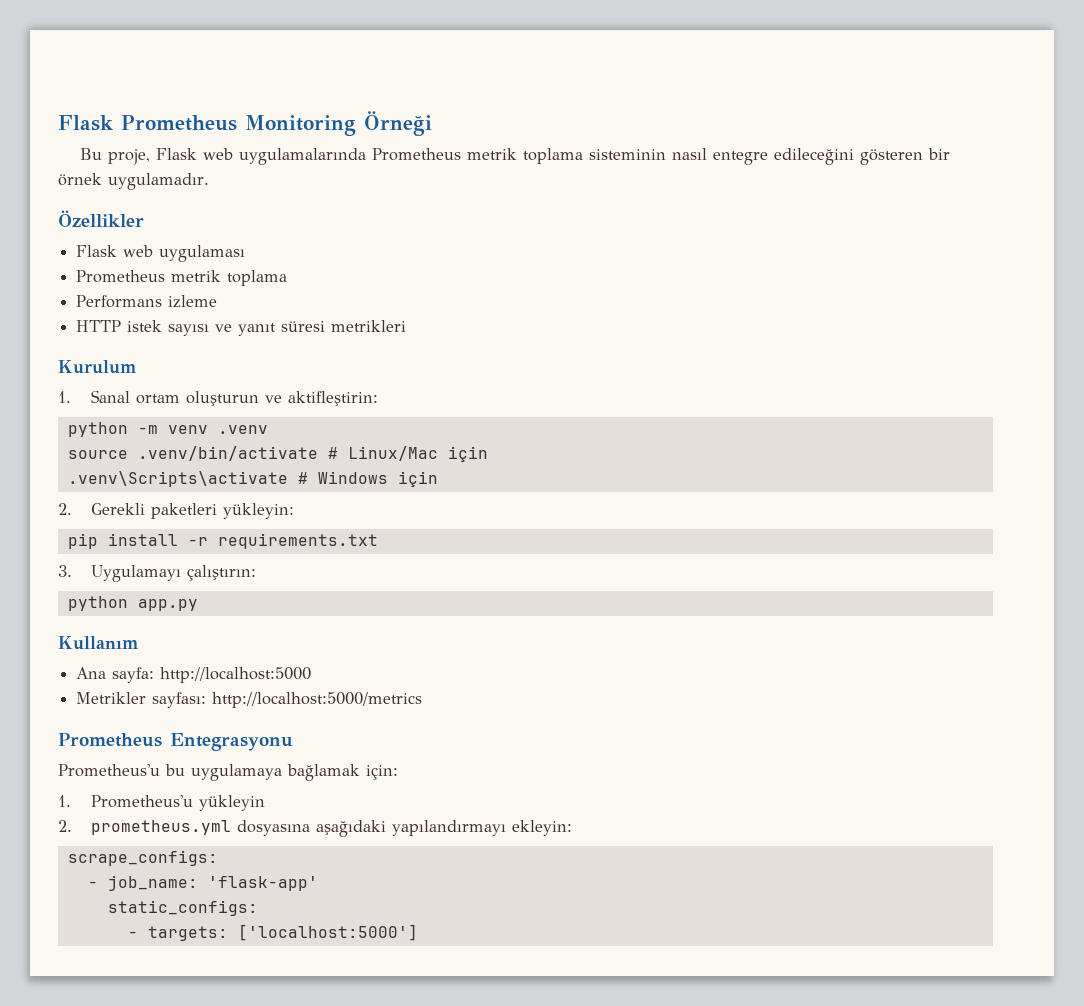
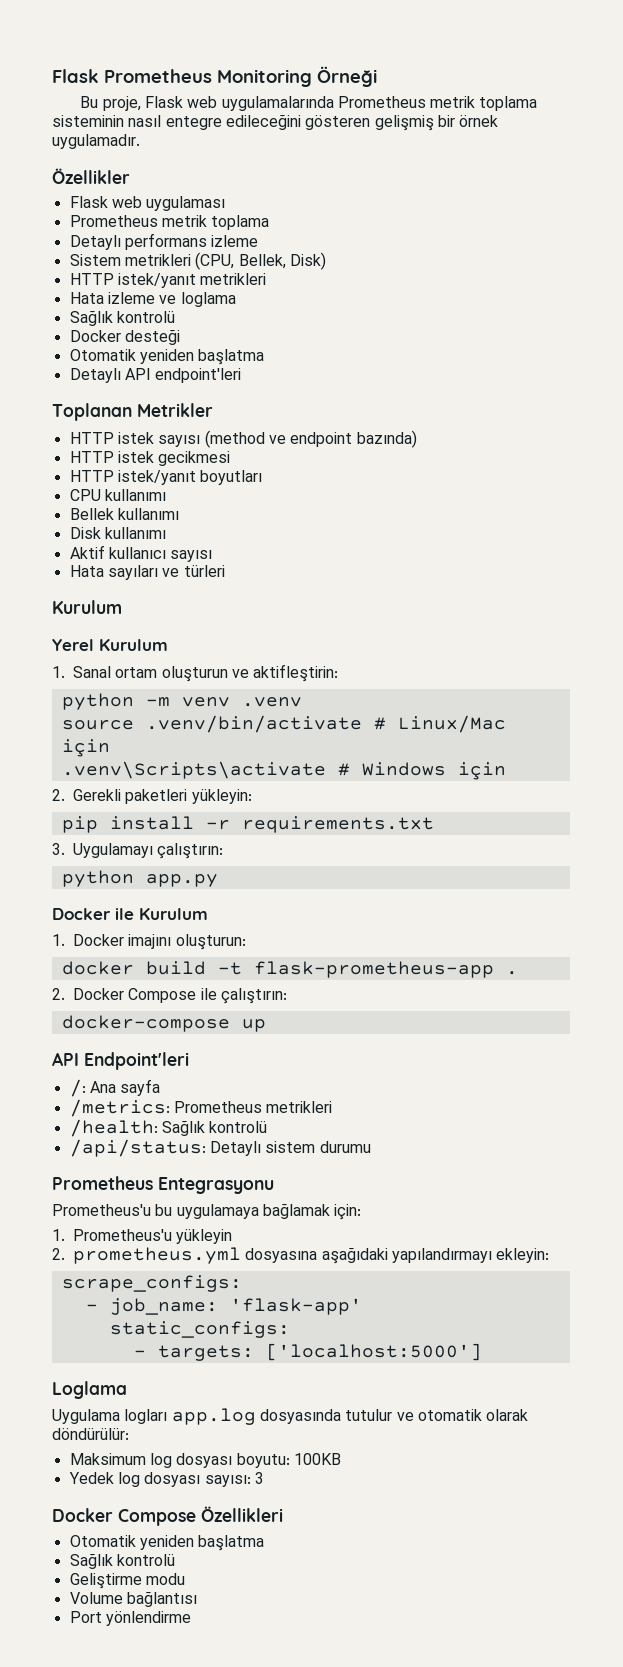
- Bu proje, Flask web uygulamalarında Prometheus metrik toplama sisteminin nasıl entegre edileceğini gösteren bir örnek uygulamadır.
+ Bu proje, Flask web uygulamalarında Prometheus metrik toplama sisteminin nasıl entegre edileceğini gösteren gelişmiş bir örnek uygulamadır.
- Performans izleme
+ Detaylı performans izleme
- HTTP istek sayısı ve yanıt süresi metrikleri
+ Sistem metrikleri (CPU, Bellek, Disk)
+ HTTP istek/yanıt metrikleri
+ Hata izleme ve loglama
+ Sağlık kontrolü
+ Docker desteği
+ Otomatik yeniden başlatma
+ Detaylı API endpoint'leri
+ Toplanan Metrikler
+ HTTP istek sayısı (method ve endpoint bazında)
+ HTTP istek gecikmesi
+ HTTP istek/yanıt boyutları
+ CPU kullanımı
+ Bellek kullanımı
+ Disk kullanımı
+ Aktif kullanıcı sayısı
+ Hata sayıları ve türleri
  Kurulum
+ Yerel Kurulum
- Kullanım
- Ana sayfa: http://localhost:5000
- Metrikler sayfası: http://localhost:5000/metrics
+ Docker ile Kurulum
+ 1. Docker imajını oluşturun:
+ docker build -t flask-prometheus-app .
+ 2. Docker Compose ile çalıştırın:
+ docker-compose up
+ API Endpoint'leri
+ /: Ana sayfa
+ /metrics: Prometheus metrikleri
+ /health: Sağlık kontrolü
+ /api/status: Detaylı sistem durumu
+ Loglama
+ Uygulama logları app.log dosyasında tutulur ve otomatik olarak döndürülür:
+ Maksimum log dosyası boyutu: 100KB
+ Yedek log dosyası sayısı: 3
+ Docker Compose Özellikleri
+ Otomatik yeniden başlatma
+ Sağlık kontrolü
+ Geliştirme modu
+ Volume bağlantısı
+ Port yönlendirme

